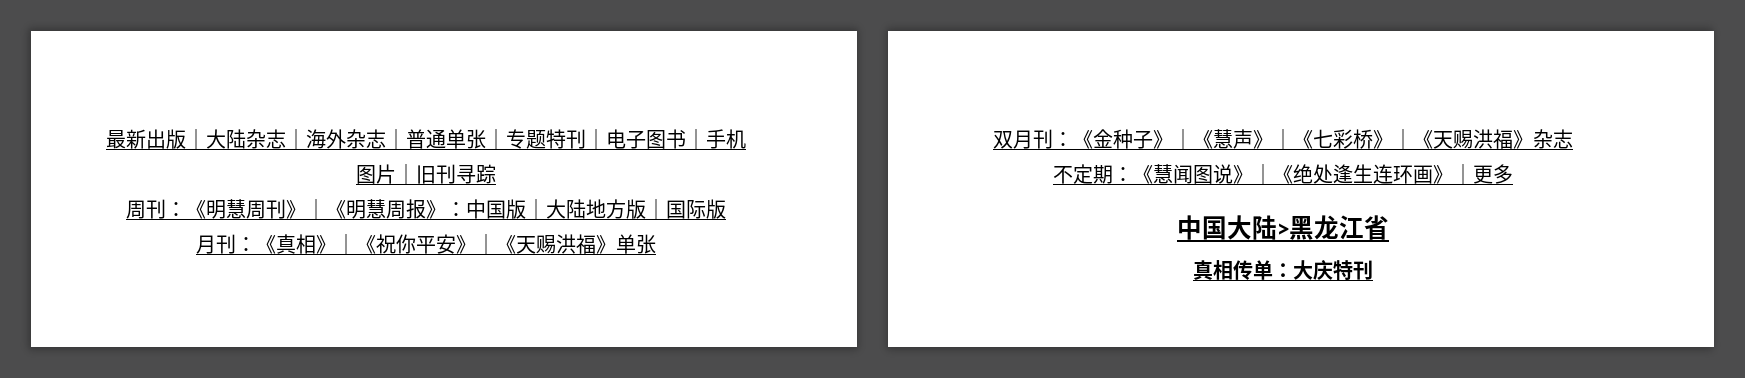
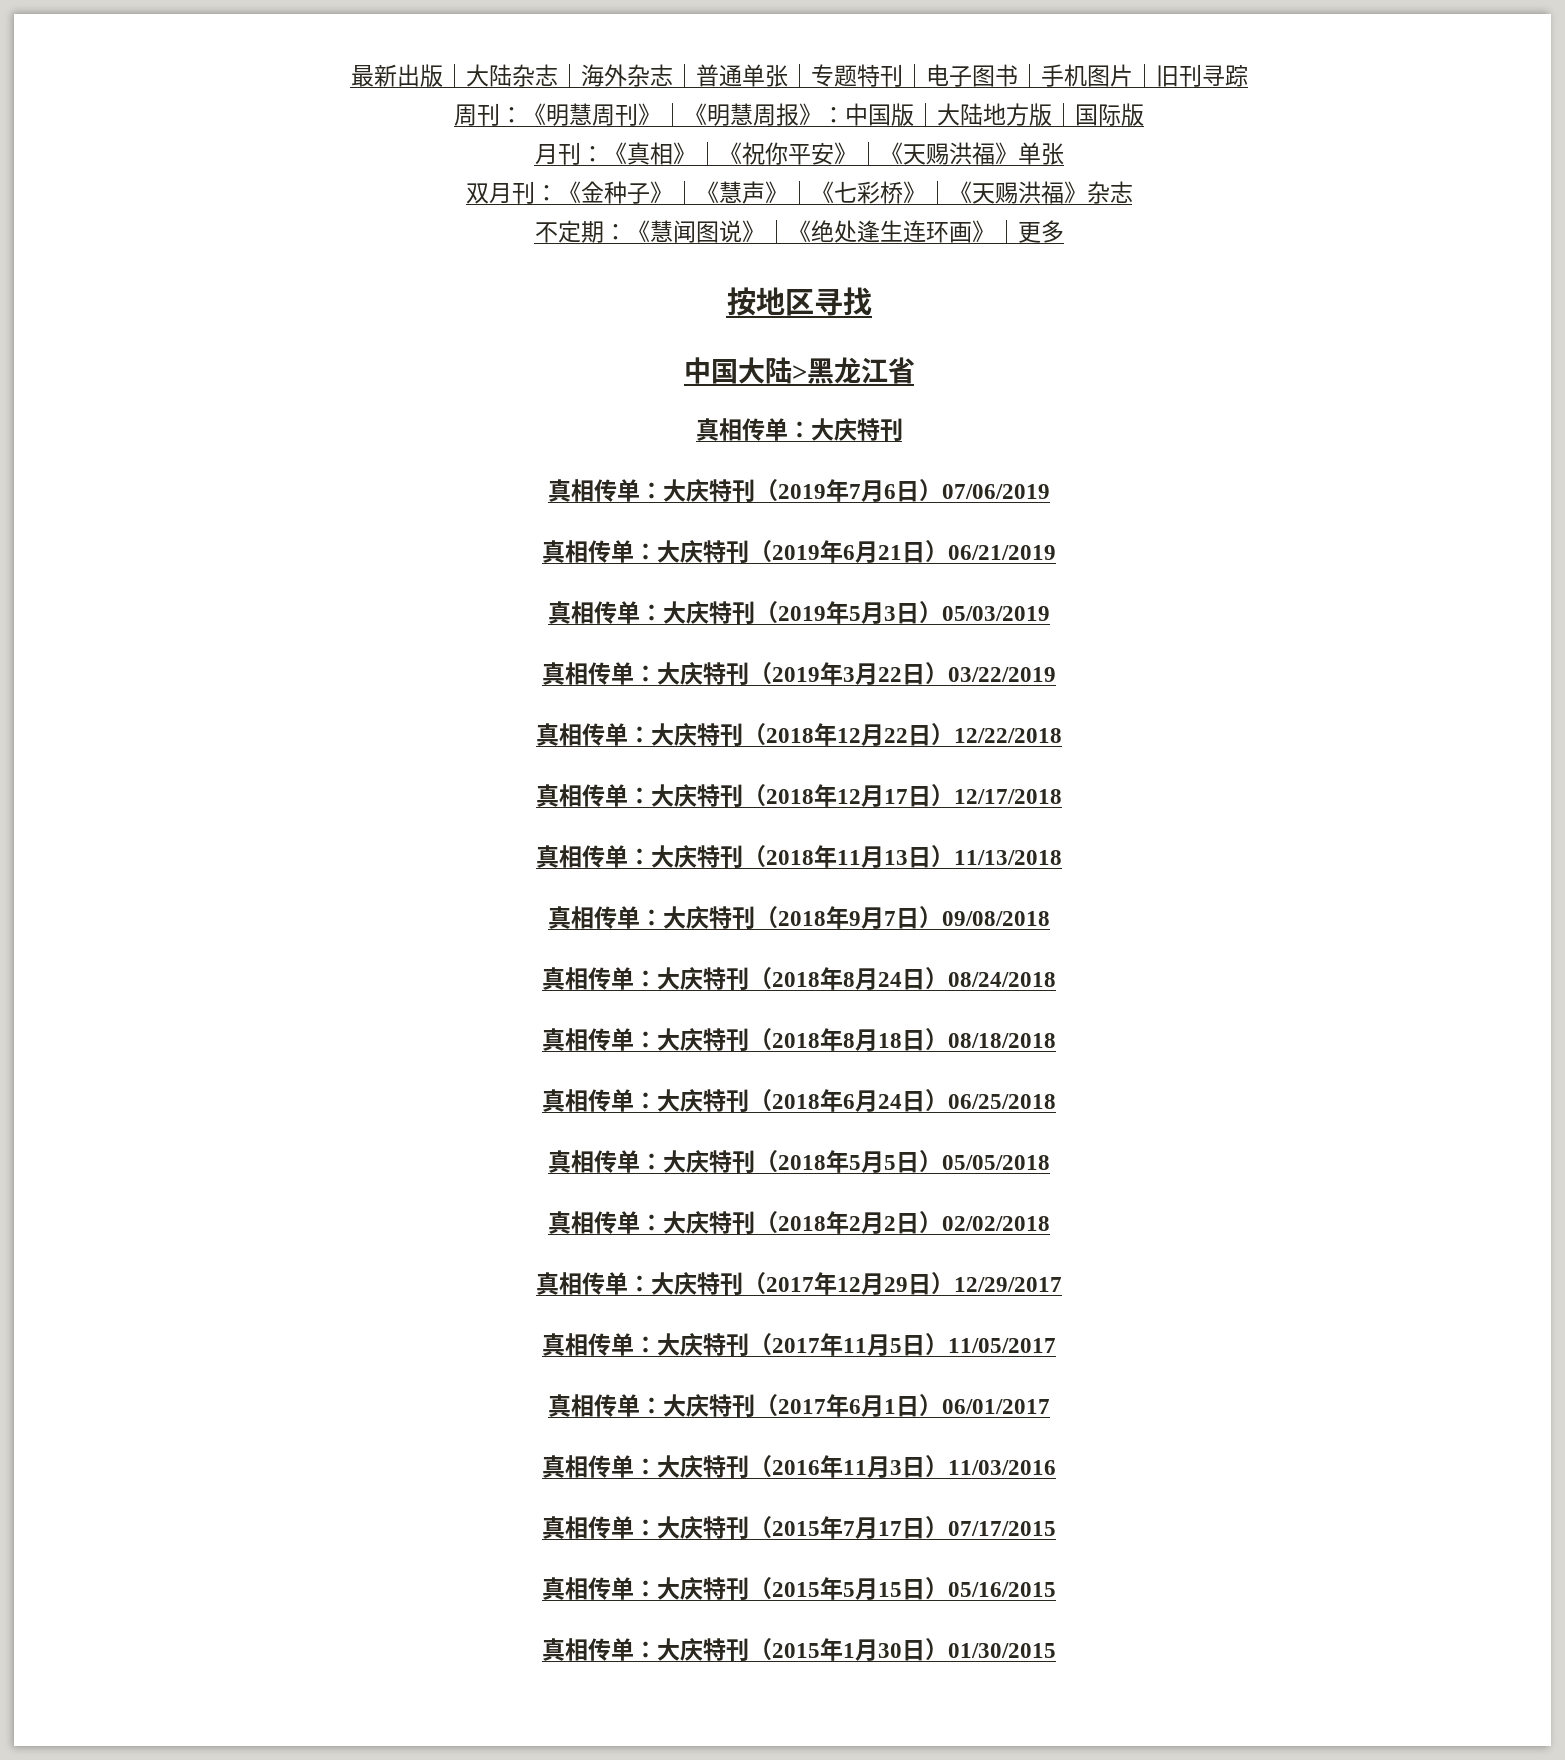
+ 按地区寻找
+ 真相传单：大庆特刊（2019年7月6日）07/06/2019
+ 真相传单：大庆特刊（2019年6月21日）06/21/2019
+ 真相传单：大庆特刊（2019年5月3日）05/03/2019
+ 真相传单：大庆特刊（2019年3月22日）03/22/2019
+ 真相传单：大庆特刊（2018年12月22日）12/22/2018
+ 真相传单：大庆特刊（2018年12月17日）12/17/2018
+ 真相传单：大庆特刊（2018年11月13日）11/13/2018
+ 真相传单：大庆特刊（2018年9月7日）09/08/2018
+ 真相传单：大庆特刊（2018年8月24日）08/24/2018
+ 真相传单：大庆特刊（2018年8月18日）08/18/2018
+ 真相传单：大庆特刊（2018年6月24日）06/25/2018
+ 真相传单：大庆特刊（2018年5月5日）05/05/2018
+ 真相传单：大庆特刊（2018年2月2日）02/02/2018
+ 真相传单：大庆特刊（2017年12月29日）12/29/2017
+ 真相传单：大庆特刊（2017年11月5日）11/05/2017
+ 真相传单：大庆特刊（2017年6月1日）06/01/2017
+ 真相传单：大庆特刊（2016年11月3日）11/03/2016
+ 真相传单：大庆特刊（2015年7月17日）07/17/2015
+ 真相传单：大庆特刊（2015年5月15日）05/16/2015
+ 真相传单：大庆特刊（2015年1月30日）01/30/2015

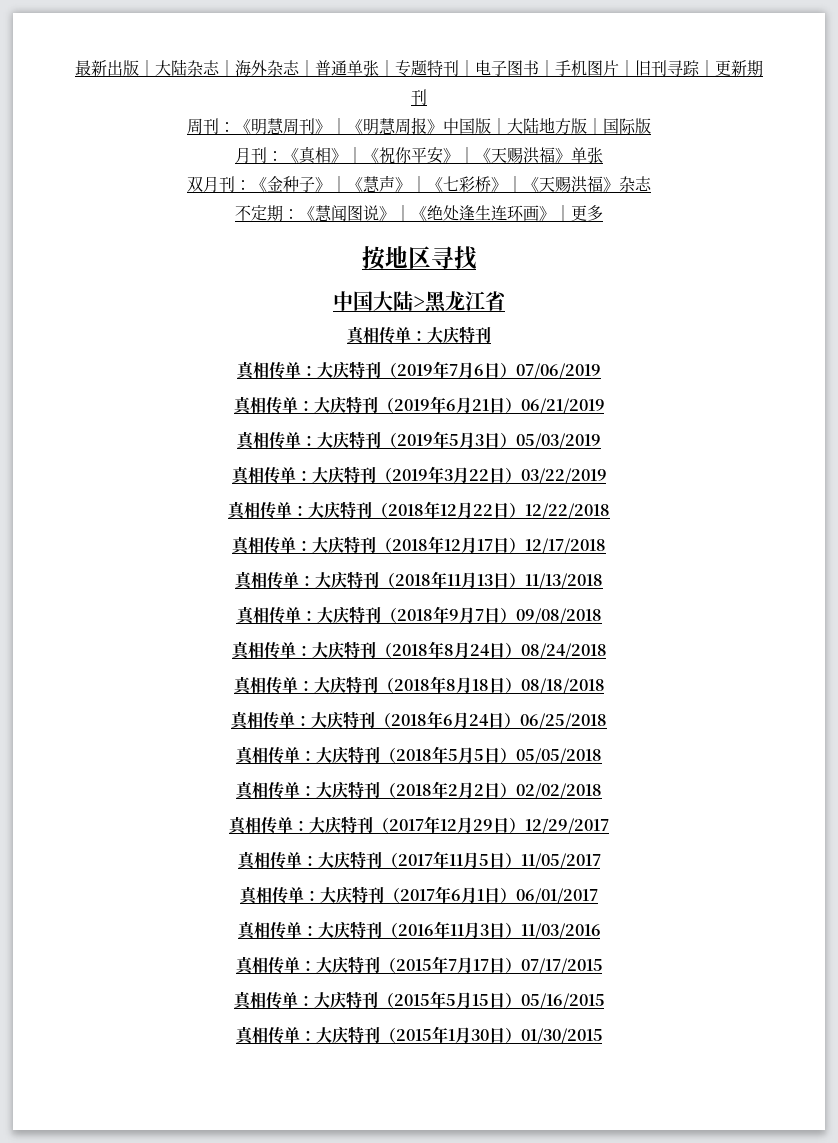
- 最新出版｜大陆杂志｜海外杂志｜普通单张｜专题特刊｜电子图书｜手机图片｜旧刊寻踪
+ 最新出版｜大陆杂志｜海外杂志｜普通单张｜专题特刊｜电子图书｜手机图片｜旧刊寻踪｜更新期刊
- 周刊：《明慧周刊》｜《明慧周报》：中国版｜大陆地方版｜国际版
+ 周刊：《明慧周刊》｜《明慧周报》中国版｜大陆地方版｜国际版

